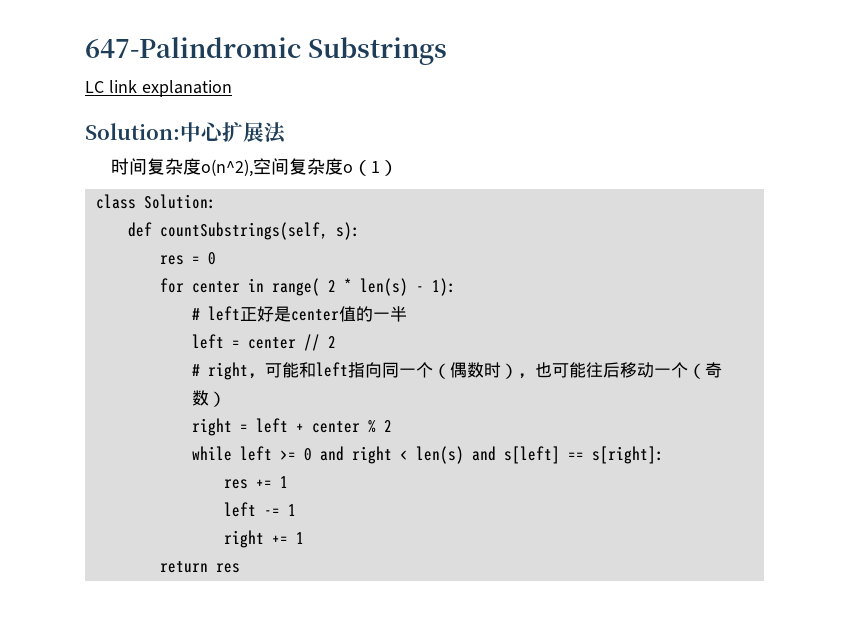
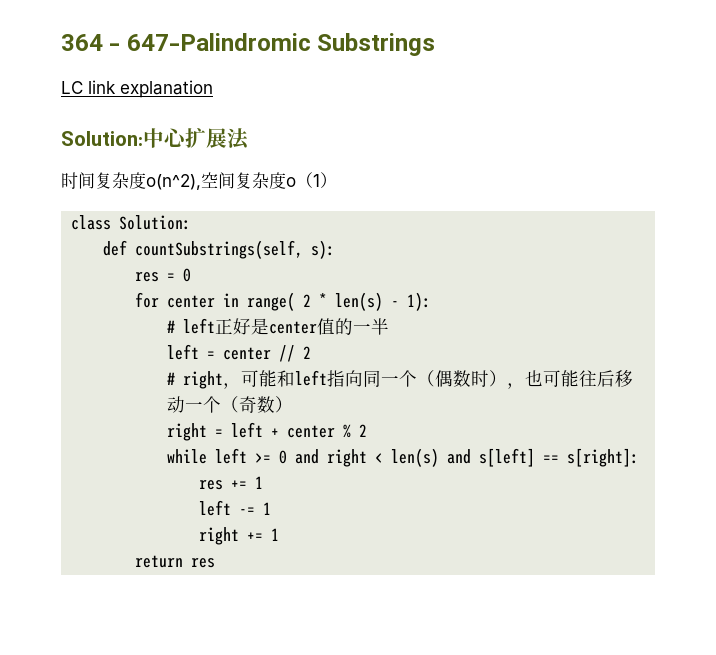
- 647-Palindromic Substrings
+ 364 - 647-Palindromic Substrings

